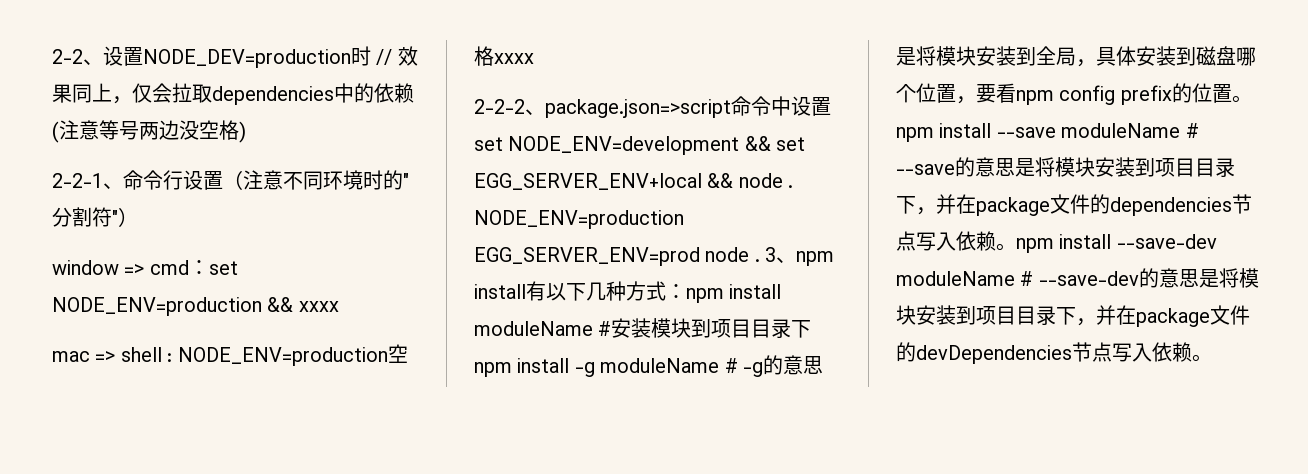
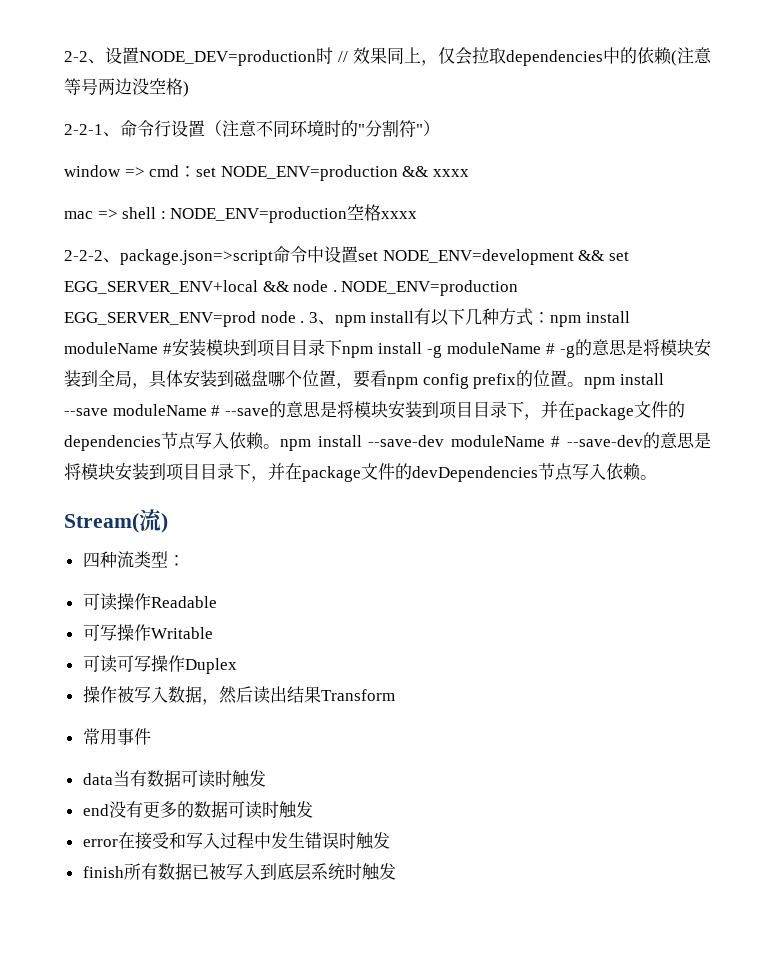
+ Stream(流)
+ 四种流类型：
+ 可读操作Readable
+ 可写操作Writable
+ 可读可写操作Duplex
+ 操作被写入数据，然后读出结果Transform
+ 常用事件
+ data当有数据可读时触发
+ end没有更多的数据可读时触发
+ error在接受和写入过程中发生错误时触发
+ finish所有数据已被写入到底层系统时触发

